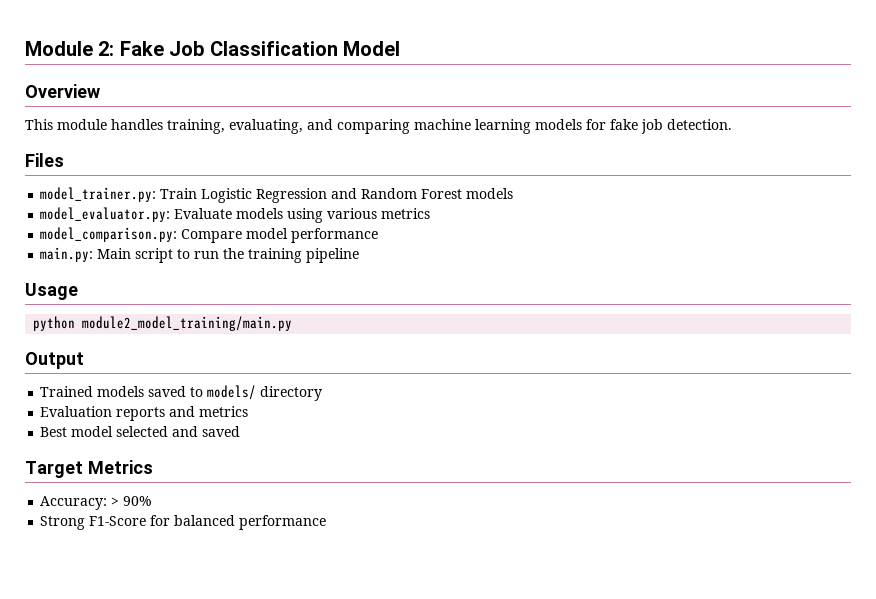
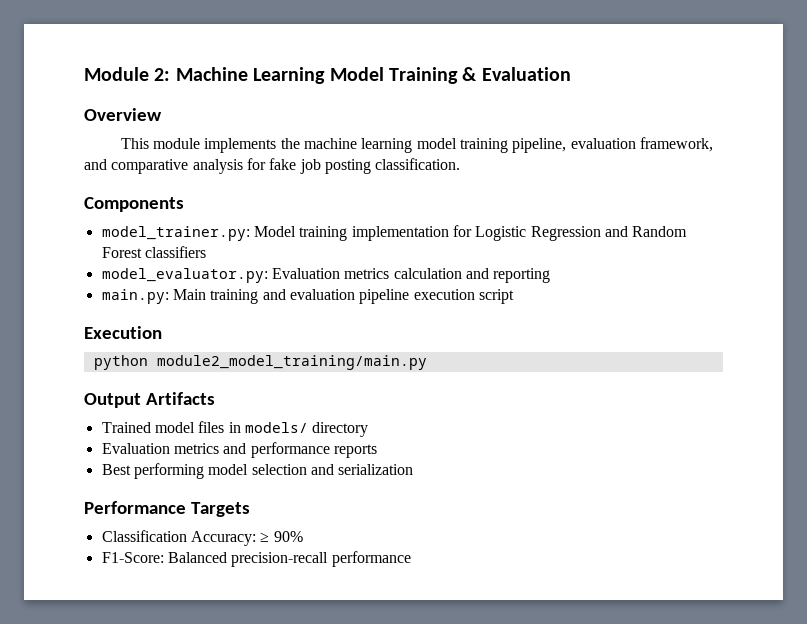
- Module 2: Fake Job Classification Model
+ Module 2: Machine Learning Model Training & Evaluation
  Overview
- This module handles training, evaluating, and comparing machine learning models for fake job detection.
- Files
- model_trainer.py: Train Logistic Regression and Random Forest models
+ This module implements the machine learning model training pipeline, evaluation framework, and comparative analysis for fake job posting classification.
+ Components
+ model_trainer.py: Model training implementation for Logistic Regression and Random Forest classifiers
- model_evaluator.py: Evaluate models using various metrics
- model_comparison.py: Compare model performance
- main.py: Main script to run the training pipeline
- Usage
+ model_evaluator.py: Evaluation metrics calculation and reporting
+ main.py: Main training and evaluation pipeline execution script
+ Execution
- Output
+ Output Artifacts
- Trained models saved to models/ directory
+ Trained model files in models/ directory
- Evaluation reports and metrics
+ Evaluation metrics and performance reports
- Best model selected and saved
- Target Metrics
- Accuracy: > 90%
- Strong F1-Score for balanced performance
+ Best performing model selection and serialization
+ Performance Targets
+ Classification Accuracy: ≥ 90%
+ F1-Score: Balanced precision-recall performance

